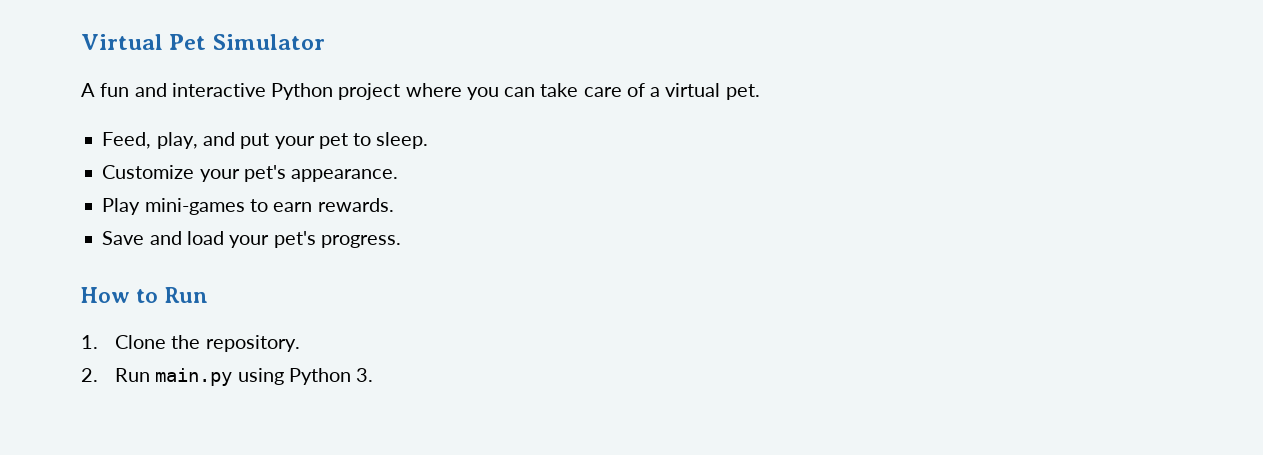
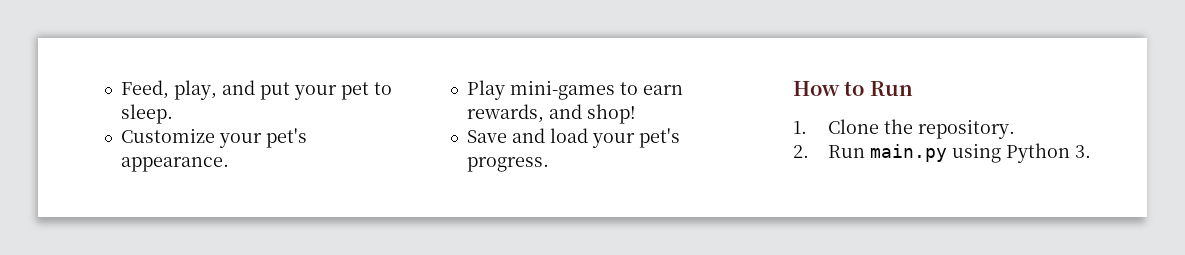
- Virtual Pet Simulator
- A fun and interactive Python project where you can take care of a virtual pet.
- Play mini-games to earn rewards.
+ Play mini-games to earn rewards, and shop!

